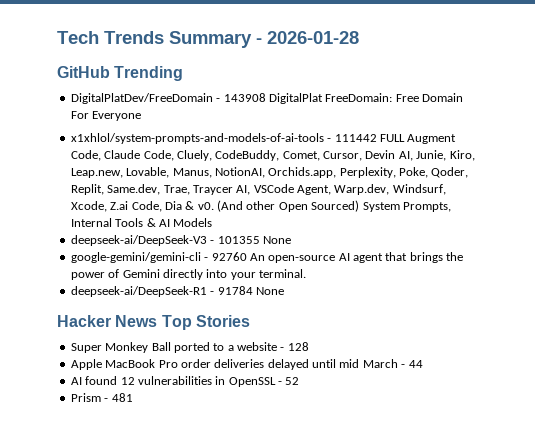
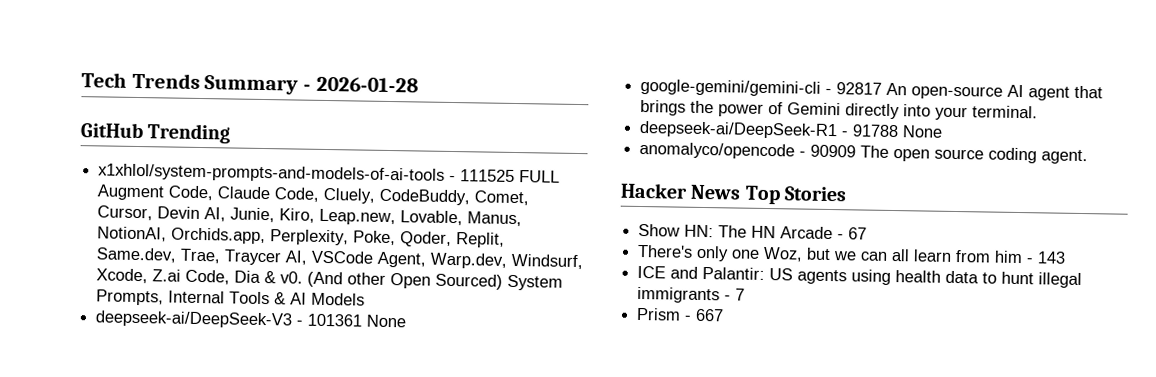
- DigitalPlatDev/FreeDomain - 143908 DigitalPlat FreeDomain: Free Domain For Everyone
- x1xhlol/system-prompts-and-models-of-ai-tools - 111442 FULL Augment Code, Claude Code, Cluely, CodeBuddy, Comet, Cursor, Devin AI, Junie, Kiro, Leap.new, Lovable, Manus, NotionAI, Orchids.app, Perplexity, Poke, Qoder, Replit, Same.dev, Trae, Traycer AI, VSCode Agent, Warp.dev, Windsurf, Xcode, Z.ai Code, Dia & v0.
+ x1xhlol/system-prompts-and-models-of-ai-tools - 111525 FULL Augment Code, Claude Code, Cluely, CodeBuddy, Comet, Cursor, Devin AI, Junie, Kiro, Leap.new, Lovable, Manus, NotionAI, Orchids.app, Perplexity, Poke, Qoder, Replit, Same.dev, Trae, Traycer AI, VSCode Agent, Warp.dev, Windsurf, Xcode, Z.ai Code, Dia & v0.
- deepseek-ai/DeepSeek-V3 - 101355 None
+ deepseek-ai/DeepSeek-V3 - 101361 None
- google-gemini/gemini-cli - 92760 An open-source AI agent that brings the power of Gemini directly into your terminal.
+ google-gemini/gemini-cli - 92817 An open-source AI agent that brings the power of Gemini directly into your terminal.
- deepseek-ai/DeepSeek-R1 - 91784 None
+ deepseek-ai/DeepSeek-R1 - 91788 None
+ anomalyco/opencode - 90909 The open source coding agent.
  Hacker News Top Stories
- Super Monkey Ball ported to a website - 128
- Apple MacBook Pro order deliveries delayed until mid March - 44
- AI found 12 vulnerabilities in OpenSSL - 52
+ Show HN: The HN Arcade - 67
+ There's only one Woz, but we can all learn from him - 143
+ ICE and Palantir: US agents using health data to hunt illegal immigrants - 7
- Prism - 481
+ Prism - 667

